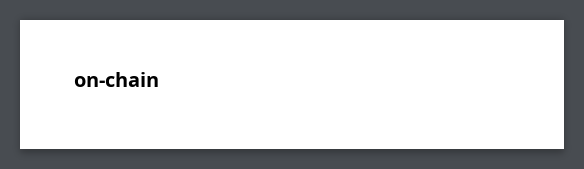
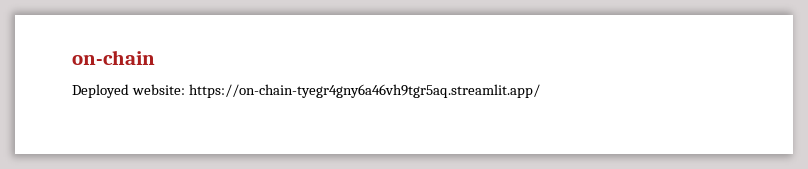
+ Deployed website: https://on-chain-tyegr4gny6a46vh9tgr5aq.streamlit.app/

